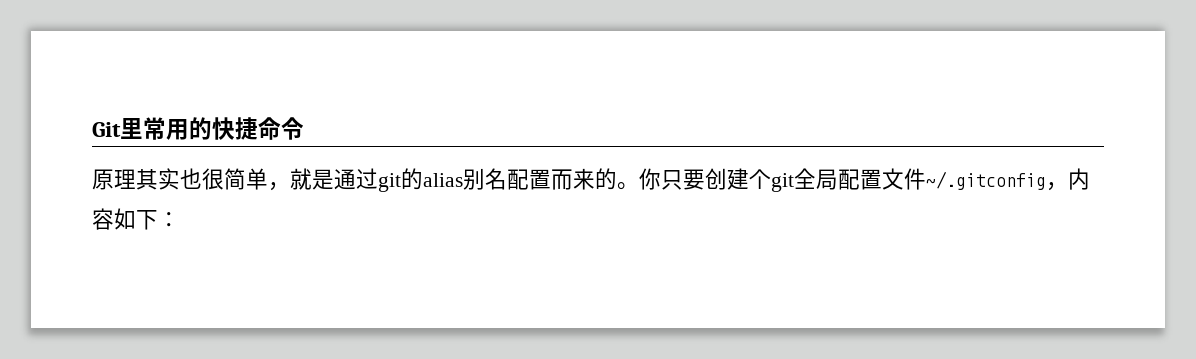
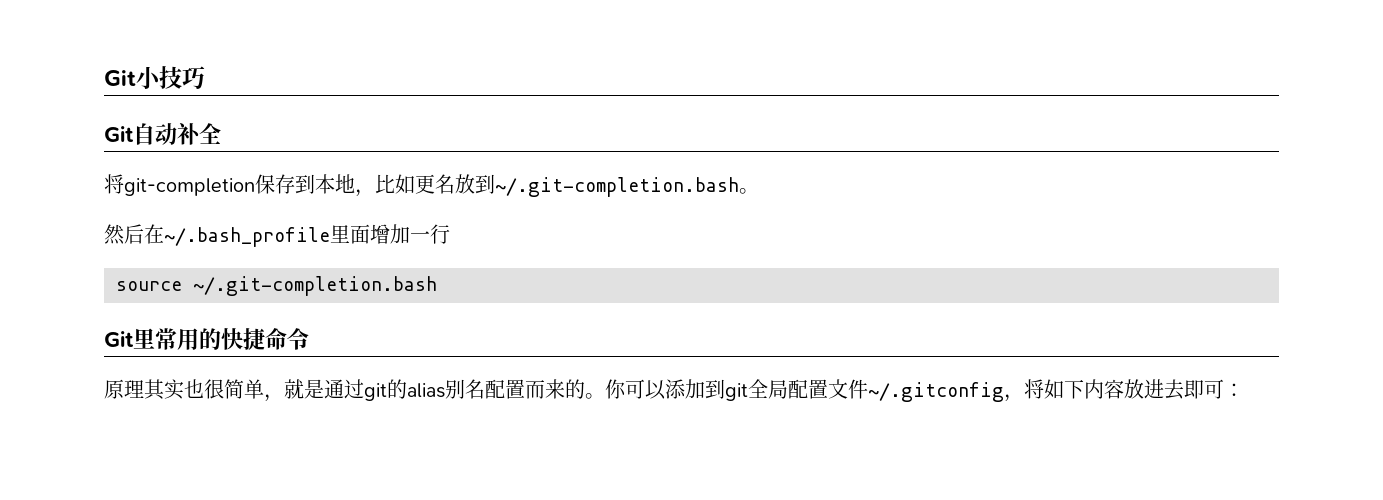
+ Git小技巧
+ Git自动补全
+ 将git-completion保存到本地，比如更名放到~/.git-completion.bash。
+ 然后在~/.bash_profile里面增加一行
+ source ~/.git-completion.bash
- 你只要创建个git全局配置文件~/.gitconfig，内容如下：
+ 你可以添加到git全局配置文件~/.gitconfig，将如下内容放进去即可：

